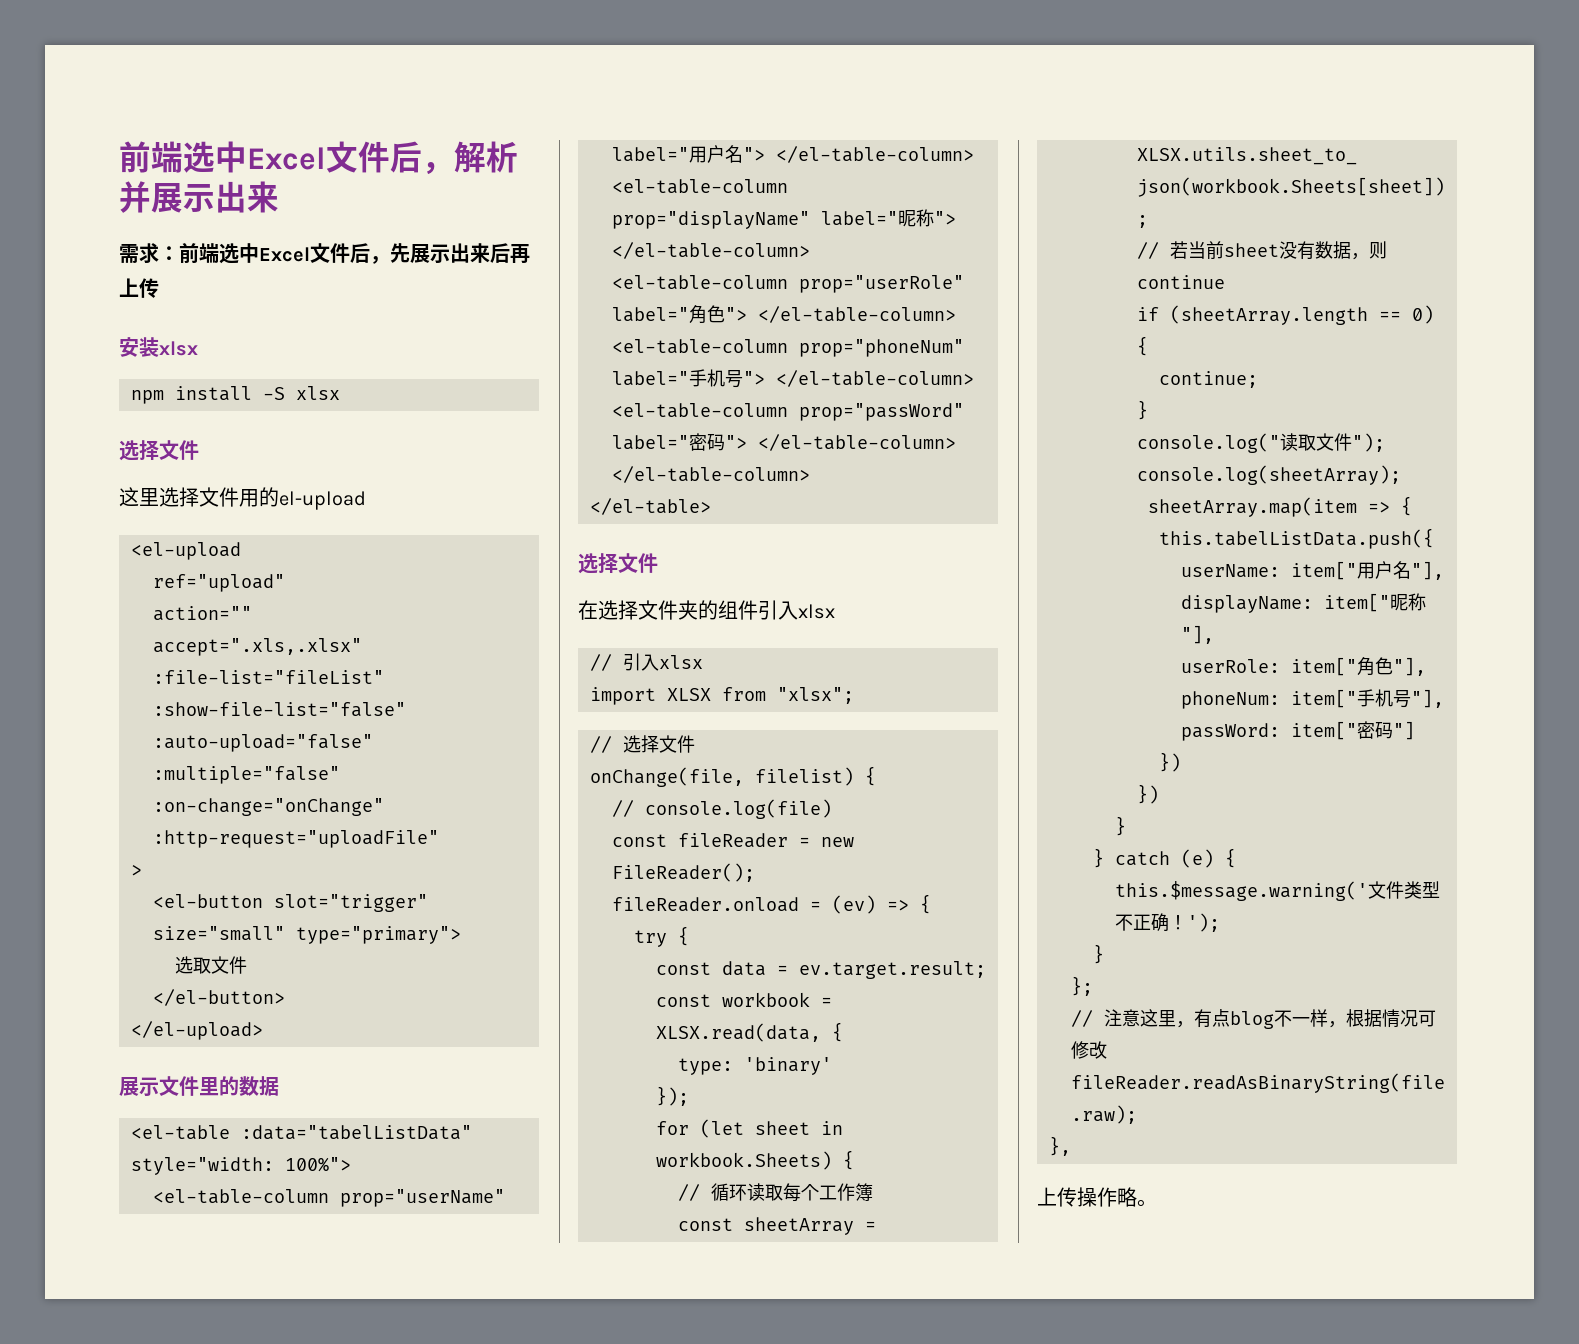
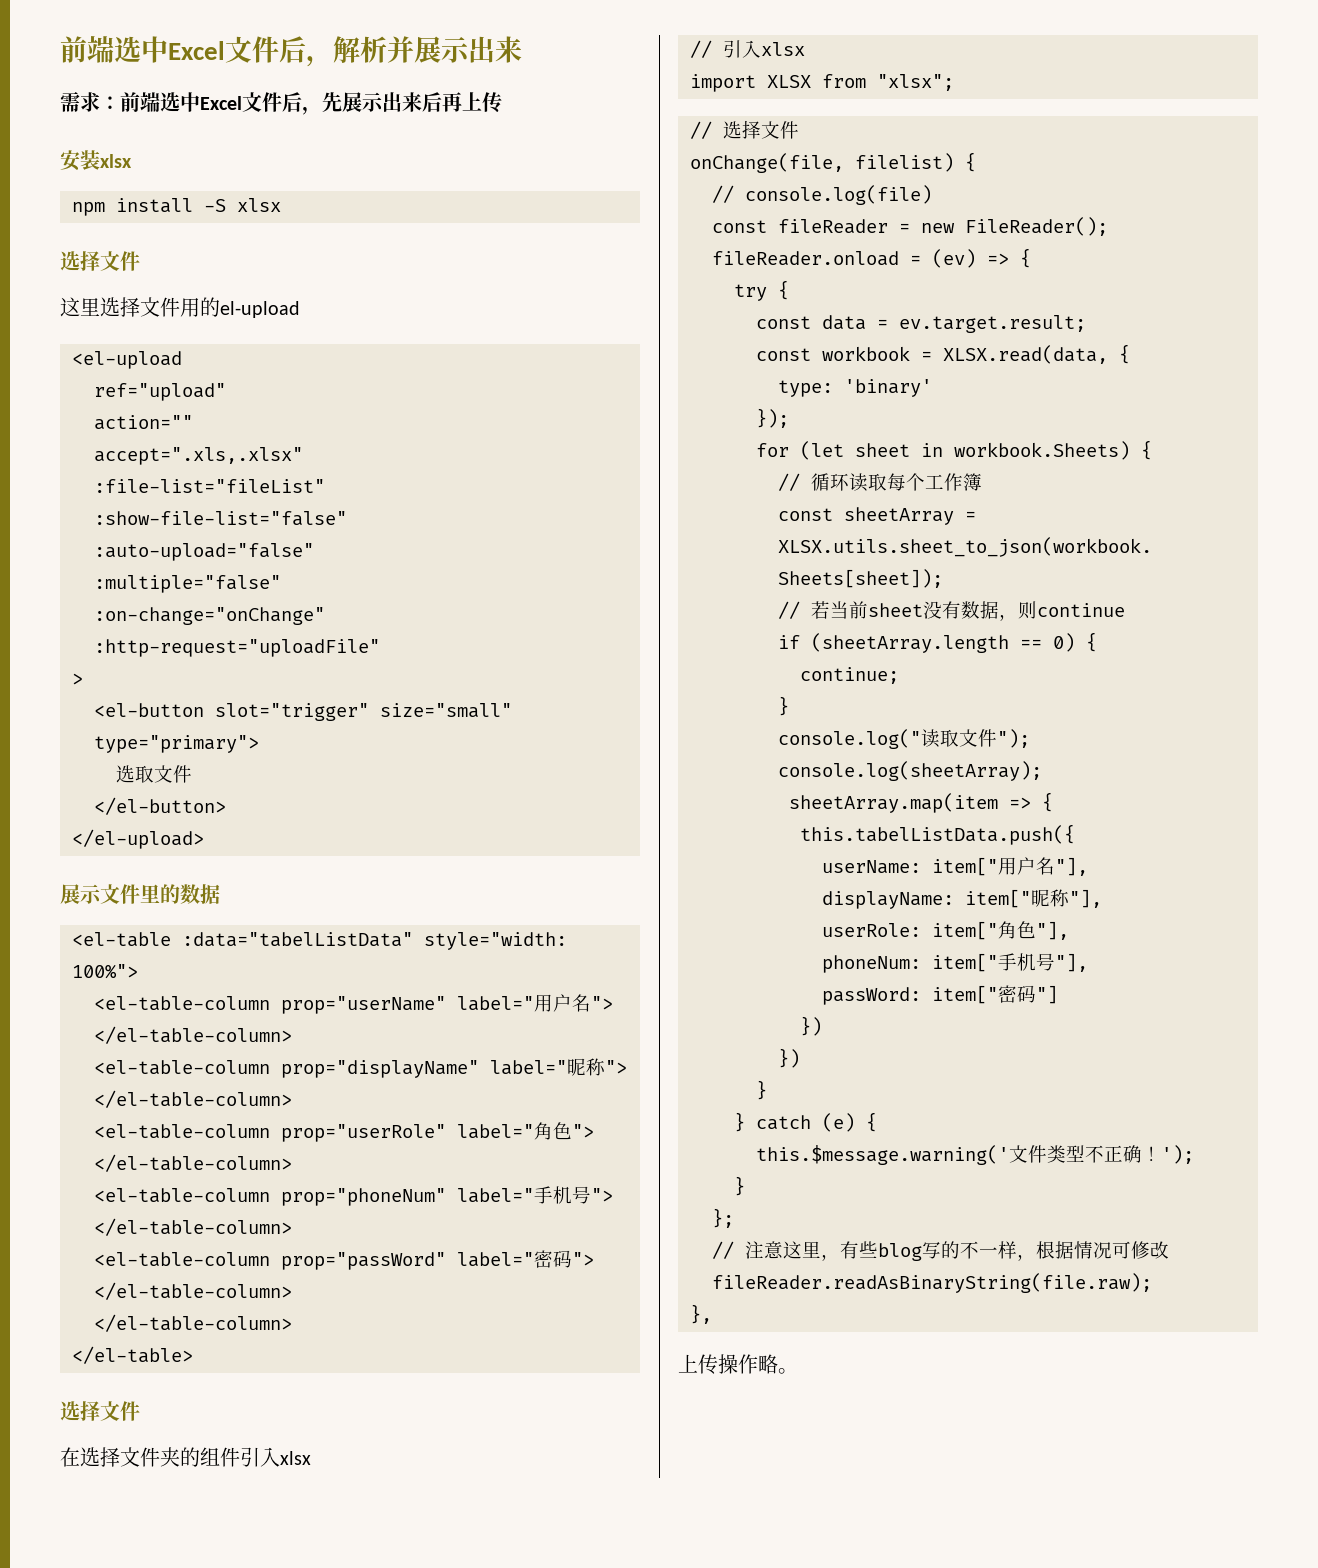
- // 注意这里，有点blog不一样，根据情况可修改
+ // 注意这里，有些blog写的不一样，根据情况可修改

